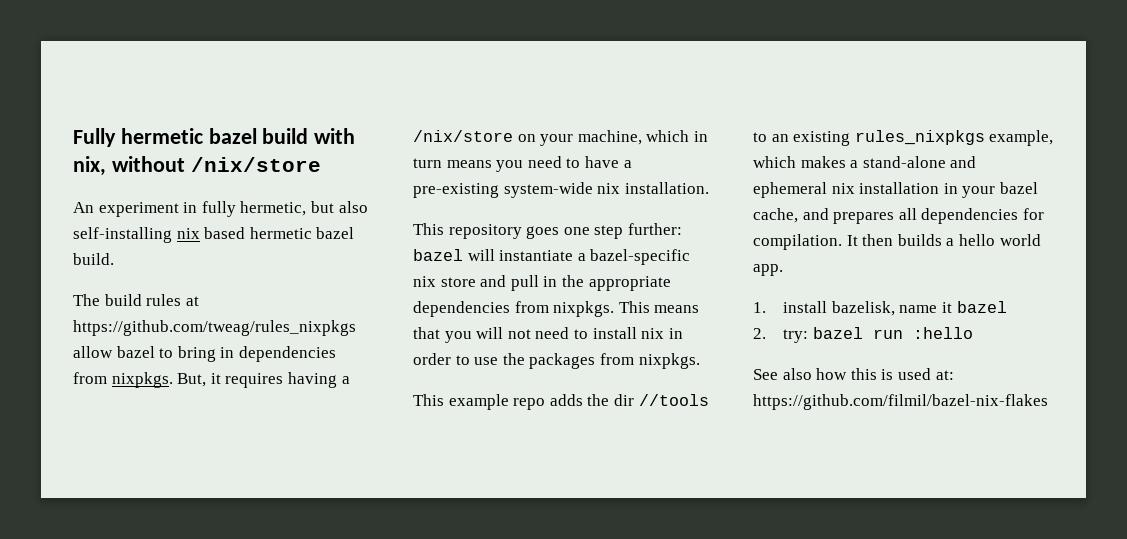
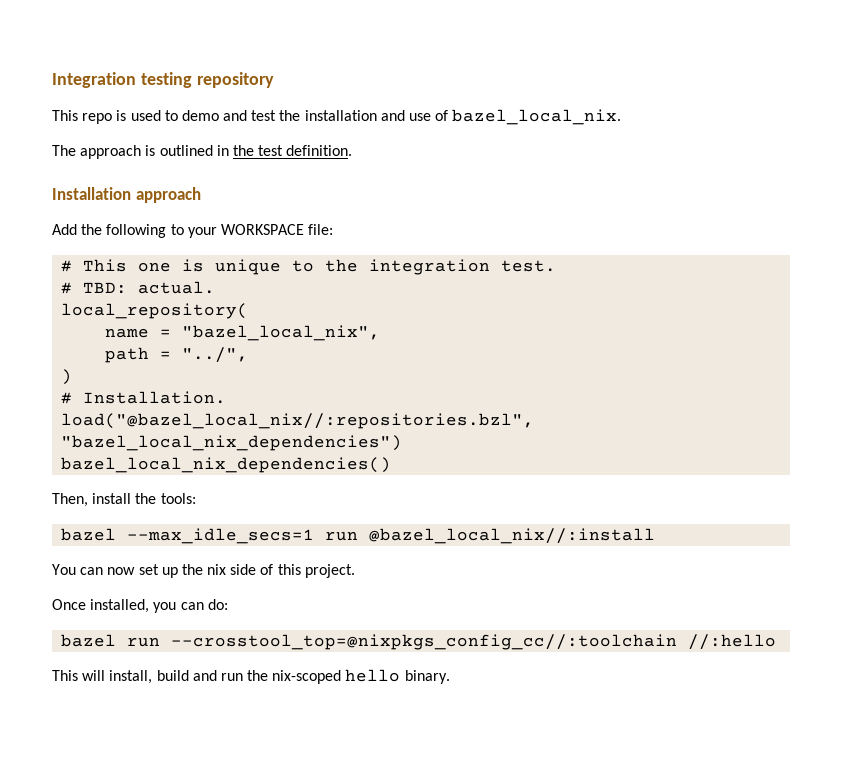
- Fully hermetic bazel build with nix, without /nix/store
- An experiment in fully hermetic, but also self-installing nix based hermetic bazel build.
- The build rules at https://github.com/tweag/rules_nixpkgs allow bazel to bring in dependencies from nixpkgs. But, it requires having a /nix/store on your machine, which in turn means you need to have a pre-existing system-wide nix installation.
- This repository goes one step further: bazel will instantiate a bazel-specific nix store and pull in the appropriate dependencies from nixpkgs. This means that you will not need to install nix in order to use the packages from nixpkgs.
- This example repo adds the dir //tools to an existing rules_nixpkgs example, which makes a stand-alone and ephemeral nix installation in your bazel cache, and prepares all dependencies for compilation. It then builds a hello world app.
- 1. install bazelisk, name it bazel
- 2. try: bazel run :hello
- See also how this is used at: https://github.com/filmil/bazel-nix-flakes
+ Integration testing repository
+ This repo is used to demo and test the installation and use of bazel_local_nix.
+ The approach is outlined in the test definition.
+ Installation approach
+ Add the following to your WORKSPACE file:
+ # This one is unique to the integration test.
+ # TBD: actual.
+ local_repository(
+ name = "bazel_local_nix",
+ path = "../",
+ )
+ # Installation.
+ load("@bazel_local_nix//:repositories.bzl", "bazel_local_nix_dependencies")
+ bazel_local_nix_dependencies()
+ Then, install the tools:
+ bazel --max_idle_secs=1 run @bazel_local_nix//:install
+ You can now set up the nix side of this project.
+ Once installed, you can do:
+ bazel run --crosstool_top=@nixpkgs_config_cc//:toolchain //:hello
+ This will install, build and run the nix-scoped hello binary.

